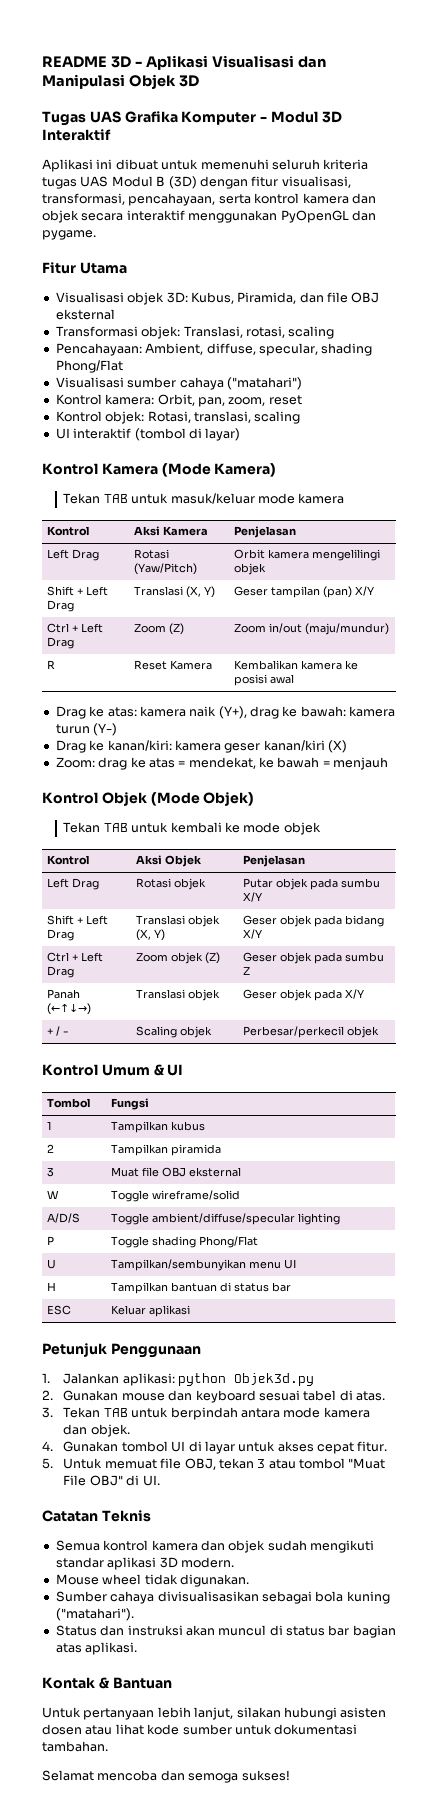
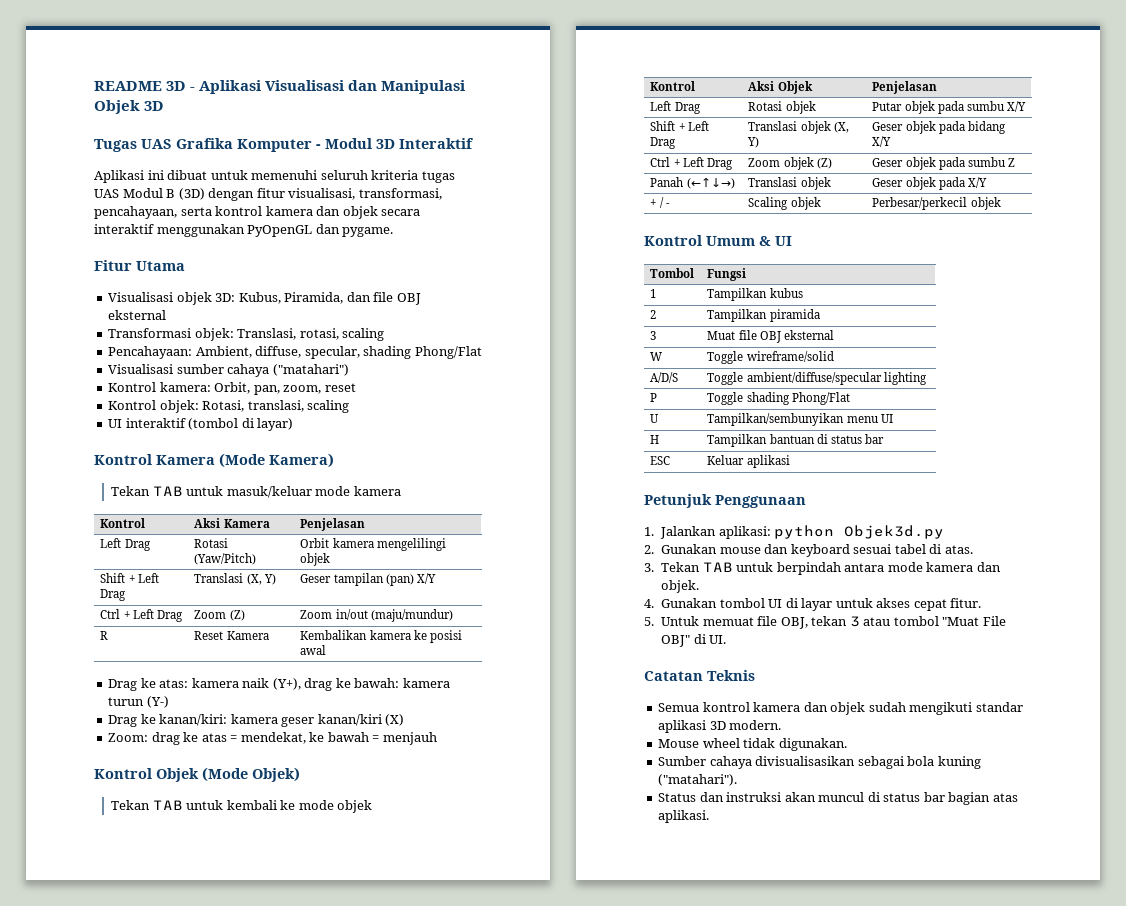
- Kontak & Bantuan
- Untuk pertanyaan lebih lanjut, silakan hubungi asisten dosen atau lihat kode sumber untuk dokumentasi tambahan.
- Selamat mencoba dan semoga sukses!

